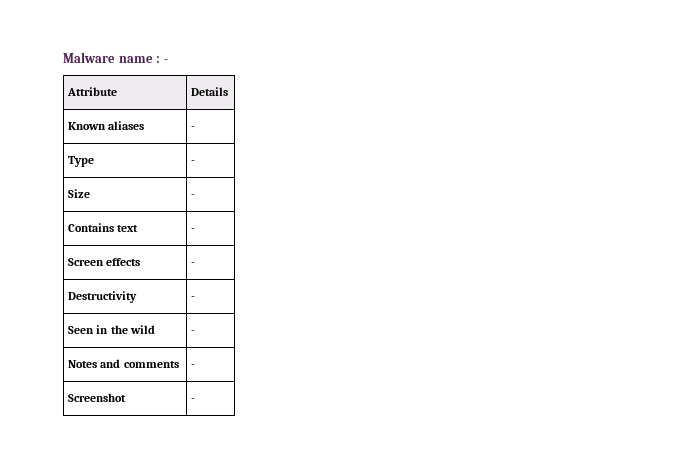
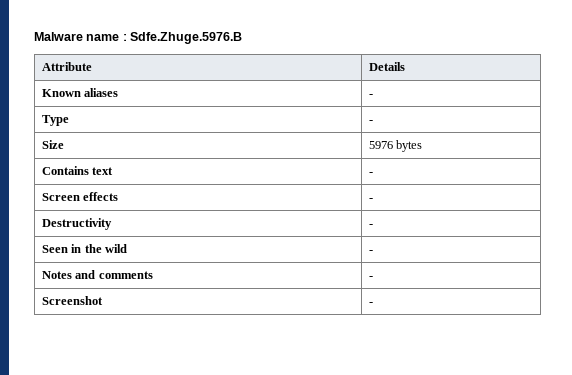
- Malware name : -
+ Malware name : Sdfe.Zhuge.5976.B
- Size | -
+ Size | 5976 bytes

